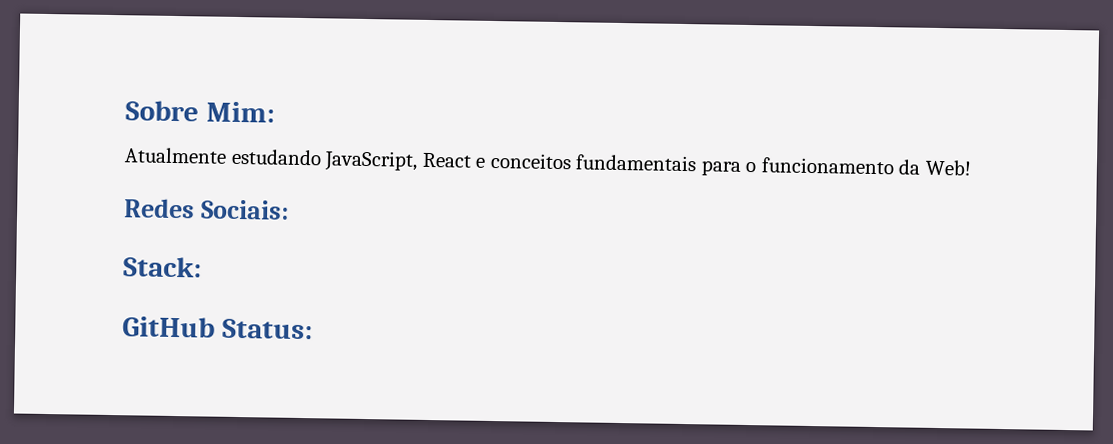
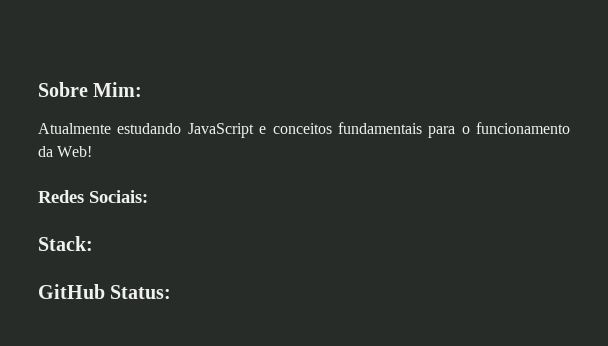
- Atualmente estudando JavaScript, React e conceitos fundamentais para o funcionamento da Web!
+ Atualmente estudando JavaScript e conceitos fundamentais para o funcionamento da Web!

